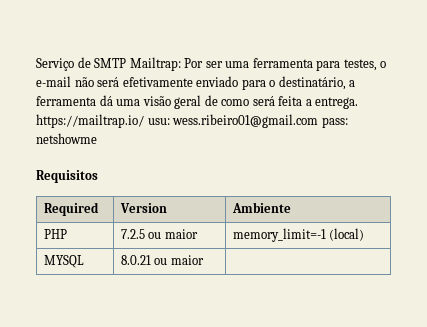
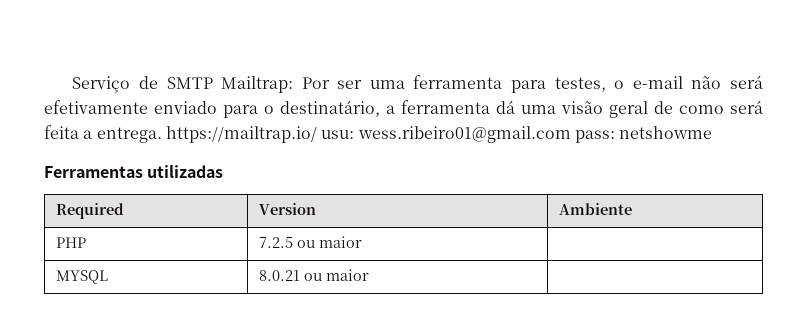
- Requisitos
+ Ferramentas utilizadas
- PHP | 7.2.5 ou maior | memory_limit=-1 (local)
+ PHP | 7.2.5 ou maior |

